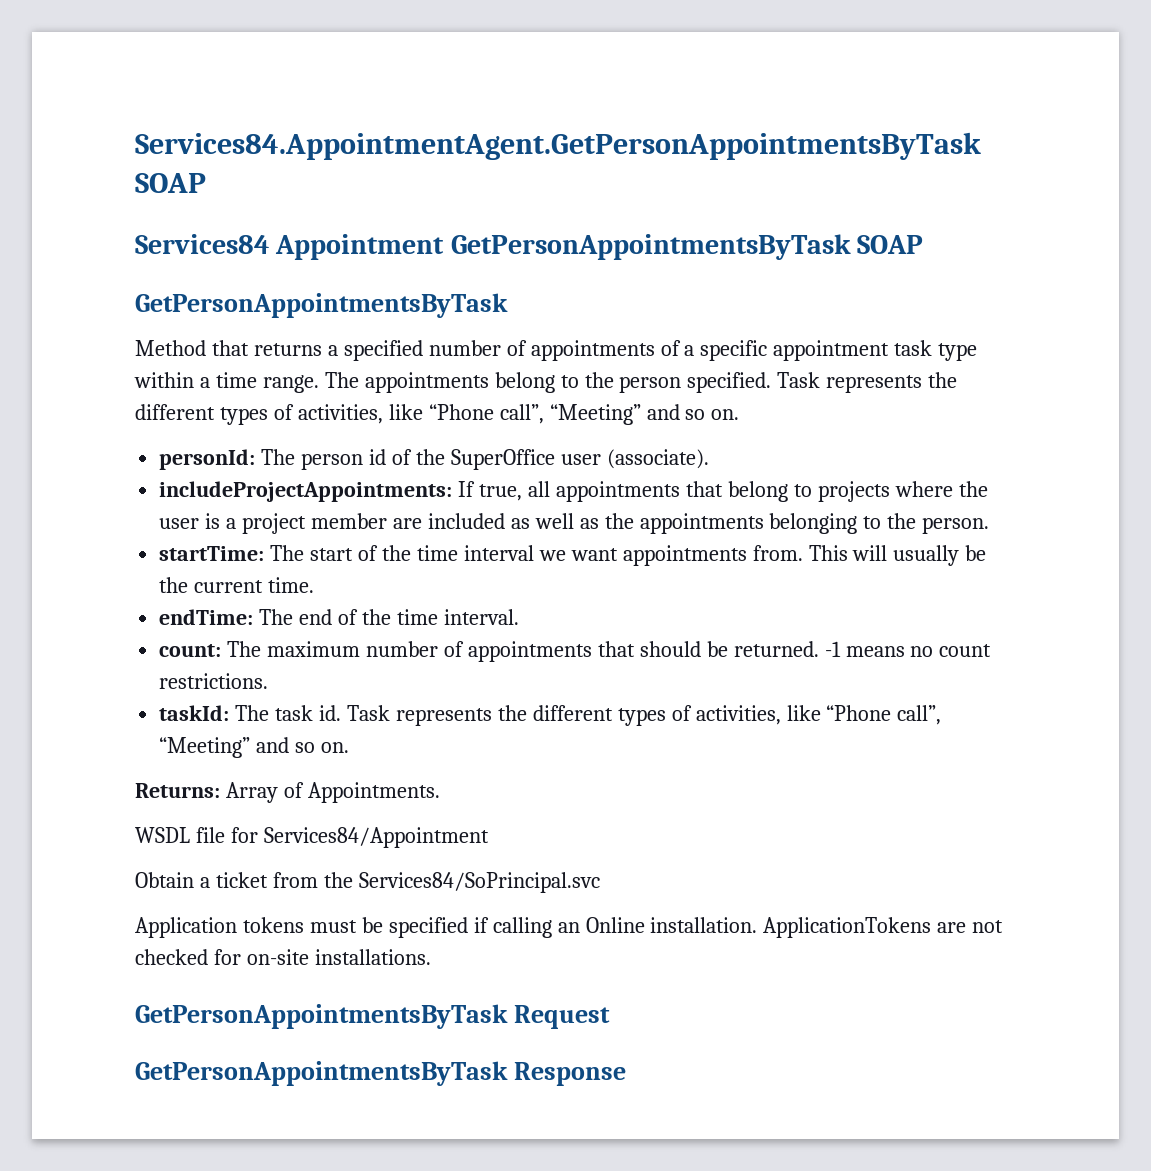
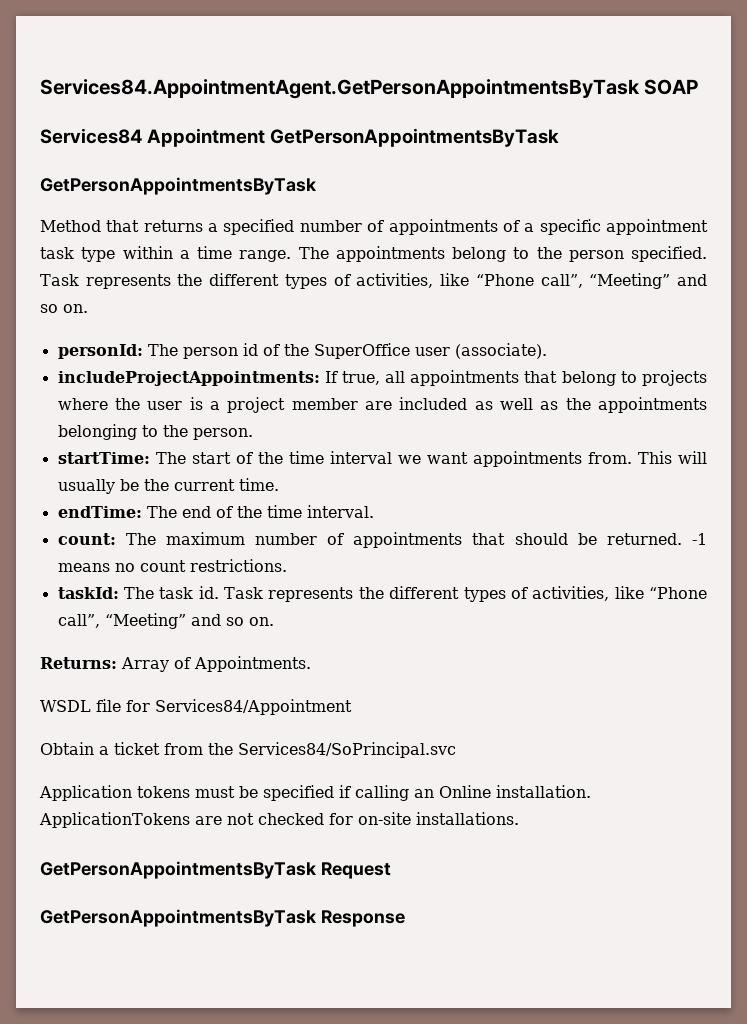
- Services84 Appointment GetPersonAppointmentsByTask SOAP
+ Services84 Appointment GetPersonAppointmentsByTask

